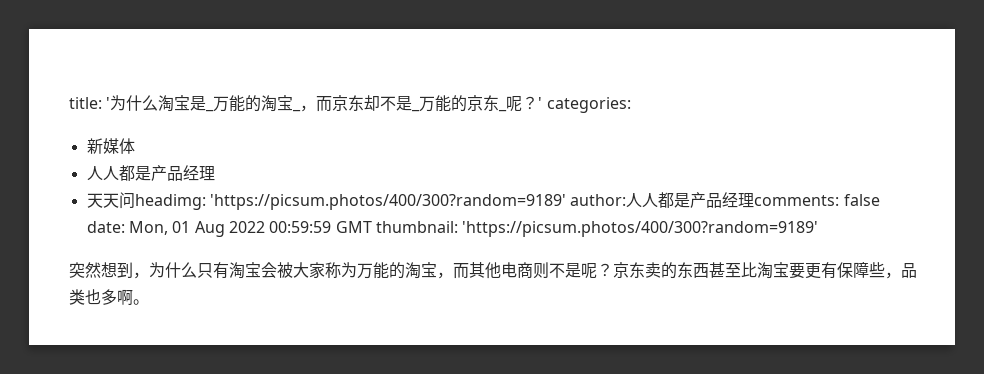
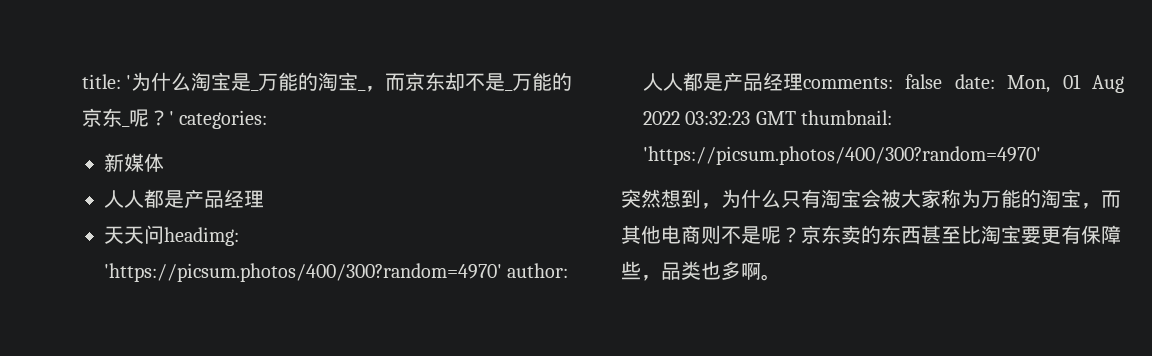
- 天天问headimg: 'https://picsum.photos/400/300?random=9189' author:人人都是产品经理comments: false date: Mon, 01 Aug 2022 00:59:59 GMT thumbnail: 'https://picsum.photos/400/300?random=9189'
+ 天天问headimg: 'https://picsum.photos/400/300?random=4970' author:人人都是产品经理comments: false date: Mon, 01 Aug 2022 03:32:23 GMT thumbnail: 'https://picsum.photos/400/300?random=4970'

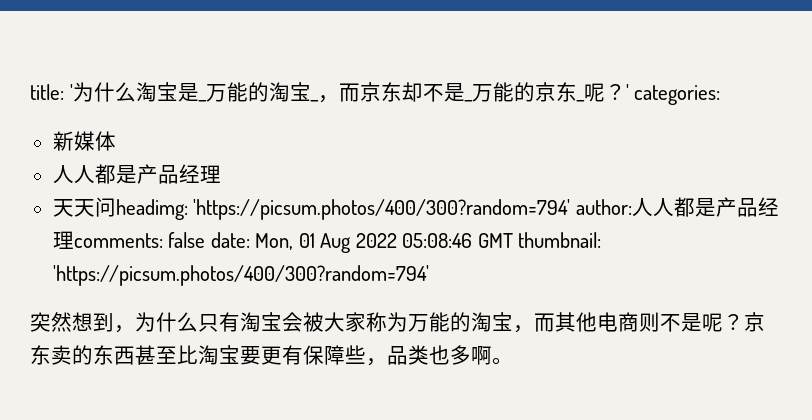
- 天天问headimg: 'https://picsum.photos/400/300?random=4970' author:人人都是产品经理comments: false date: Mon, 01 Aug 2022 03:32:23 GMT thumbnail: 'https://picsum.photos/400/300?random=4970'
+ 天天问headimg: 'https://picsum.photos/400/300?random=794' author:人人都是产品经理comments: false date: Mon, 01 Aug 2022 05:08:46 GMT thumbnail: 'https://picsum.photos/400/300?random=794'

